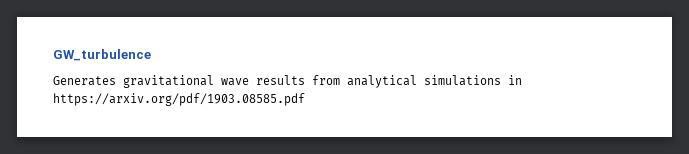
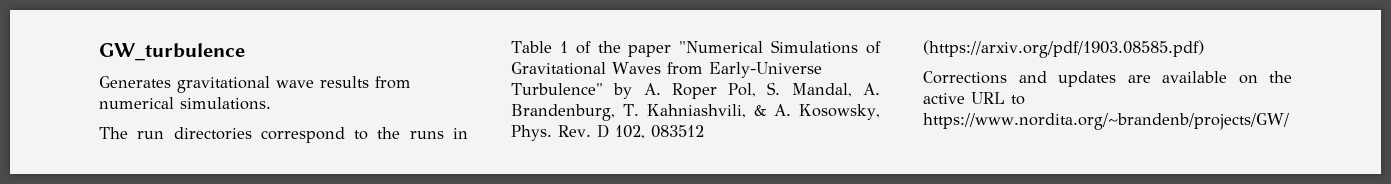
- Generates gravitational wave results from analytical simulations in https://arxiv.org/pdf/1903.08585.pdf
+ Generates gravitational wave results from numerical simulations.
+ The run directories correspond to the runs in Table 1 of the paper "Numerical Simulations of Gravitational Waves from Early-Universe Turbulence" by A. Roper Pol, S. Mandal, A. Brandenburg, T. Kahniashvili, & A. Kosowsky, Phys. Rev. D 102, 083512 (https://arxiv.org/pdf/1903.08585.pdf)
+ Corrections and updates are available on the active URL to https://www.nordita.org/~brandenb/projects/GW/

